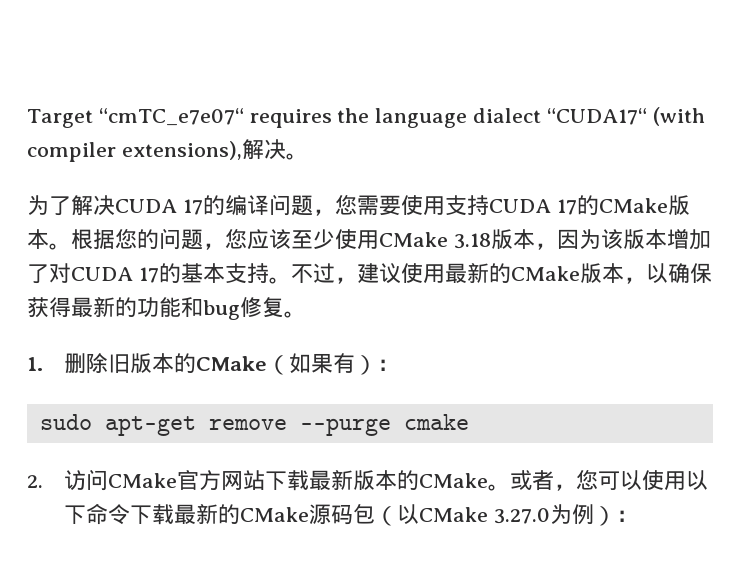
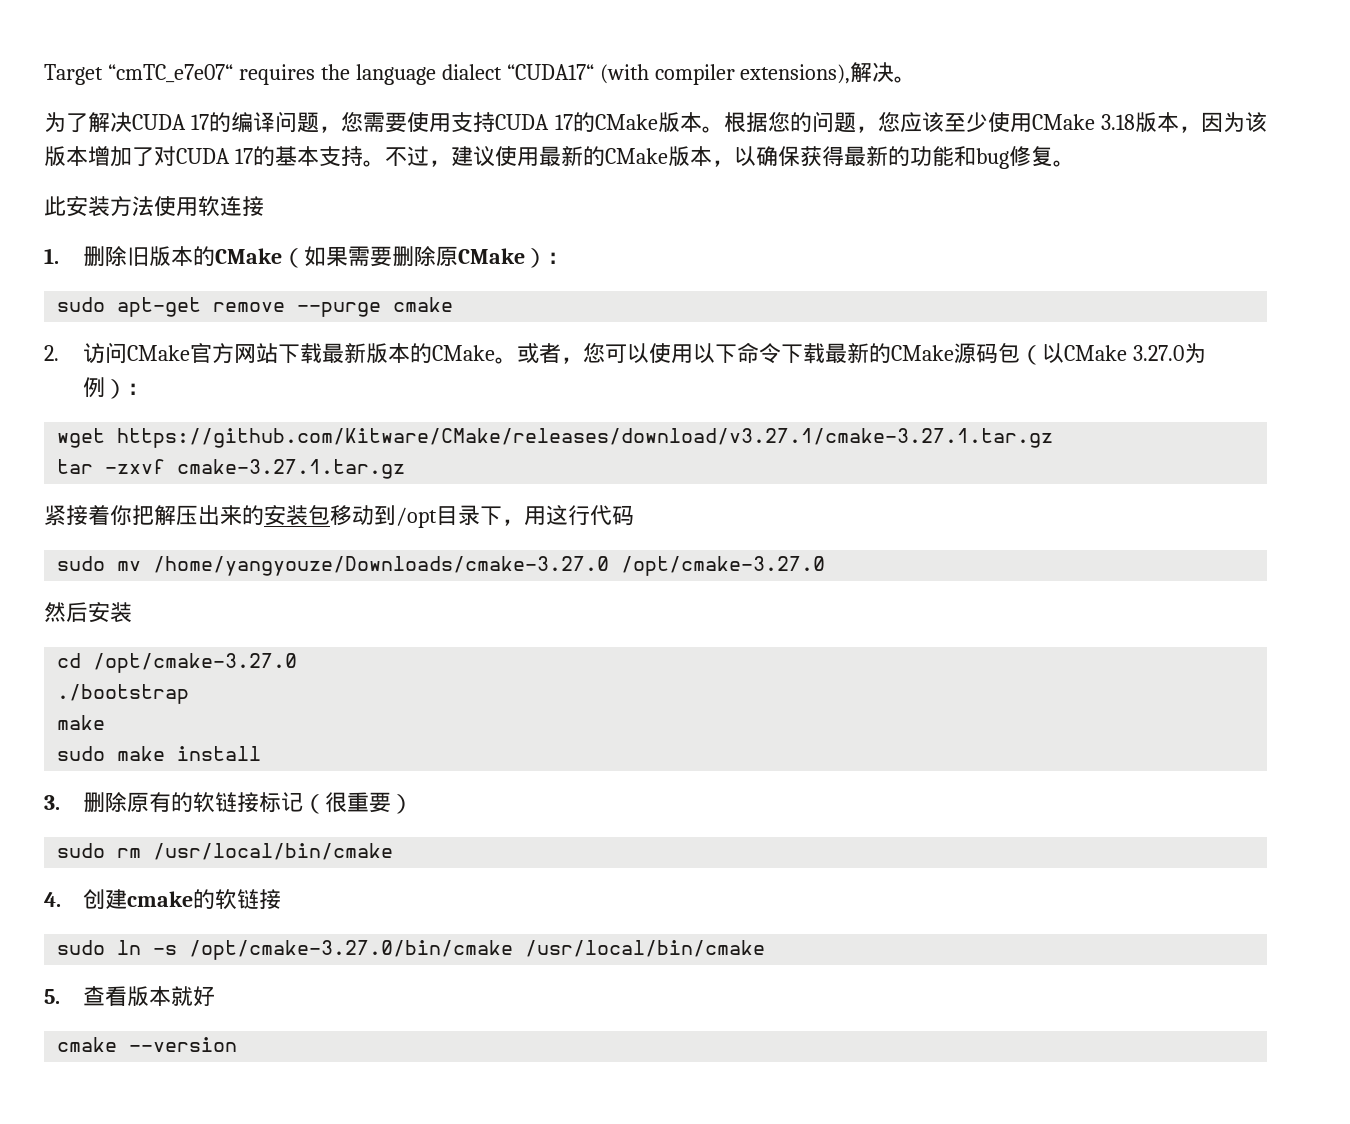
+ 此安装方法使用软连接
- 1.删除旧版本的CMake（如果有）：
+ 1.删除旧版本的CMake（如果需要删除原CMake）：
+ wget https://github.com/Kitware/CMake/releases/download/v3.27.1/cmake-3.27.1.tar.gz
+ tar -zxvf cmake-3.27.1.tar.gz
+ 紧接着你把解压出来的安装包移动到/opt目录下，用这行代码
+ sudo mv /home/yangyouze/Downloads/cmake-3.27.0 /opt/cmake-3.27.0
+ 然后安装
+ cd /opt/cmake-3.27.0
+ ./bootstrap
+ make
+ sudo make install
+ 3.删除原有的软链接标记（很重要）
+ sudo rm /usr/local/bin/cmake
+ 4.创建cmake的软链接
+ sudo ln -s /opt/cmake-3.27.0/bin/cmake /usr/local/bin/cmake
+ 5.查看版本就好
+ cmake --version

